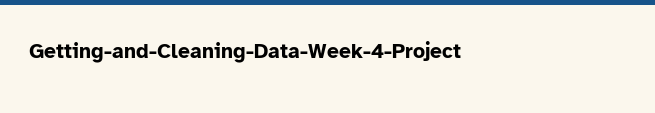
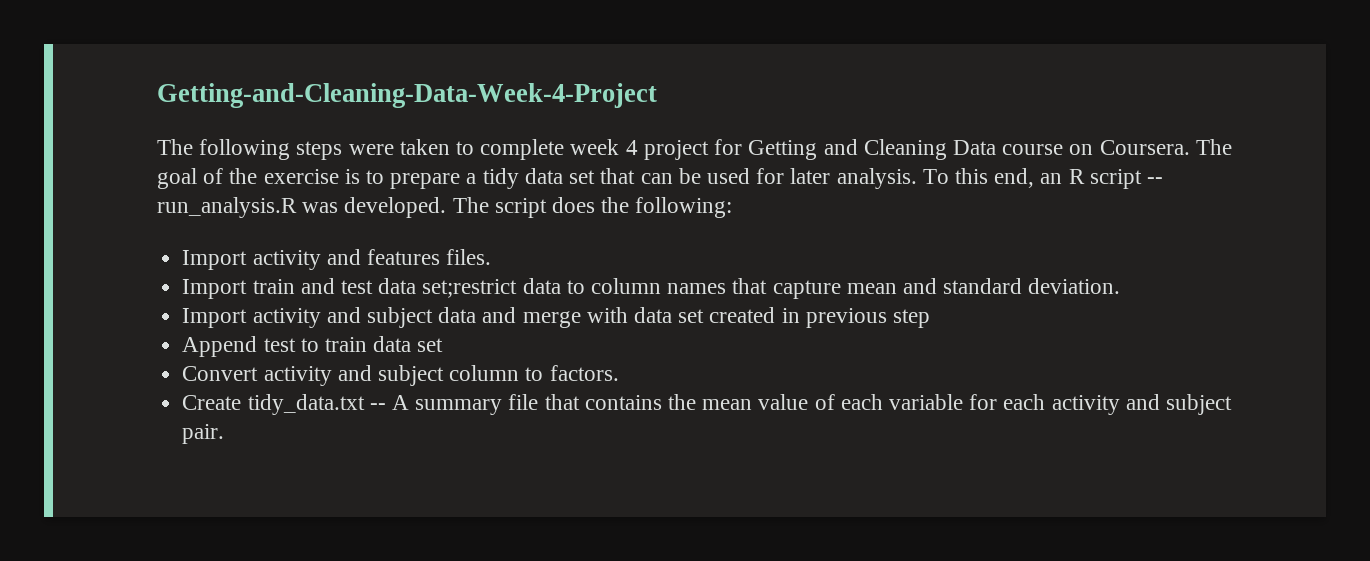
+ The following steps were taken to complete week 4 project for Getting and Cleaning Data course on Coursera. The goal of the exercise is to prepare a tidy data set that can be used for later analysis. To this end, an R script -- run_analysis.R was developed. The script does the following:
+ Import activity and features files.
+ Import train and test data set;restrict data to column names that capture mean and standard deviation.
+ Import activity and subject data and merge with data set created in previous step
+ Append test to train data set
+ Convert activity and subject column to factors.
+ Create tidy_data.txt -- A summary file that contains the mean value of each variable for each activity and subject pair.

